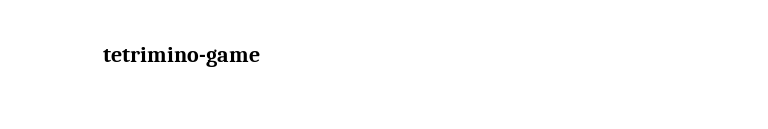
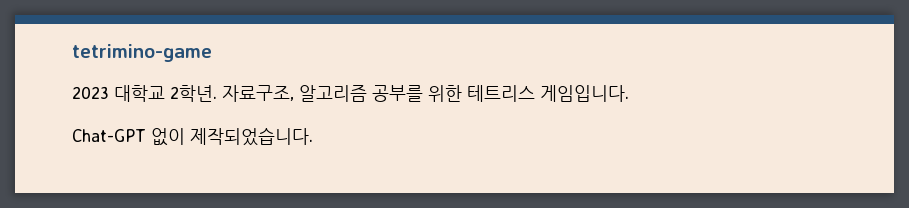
+ 2023 대학교 2학년. 자료구조, 알고리즘 공부를 위한 테트리스 게임입니다.
+ Chat-GPT 없이 제작되었습니다.

